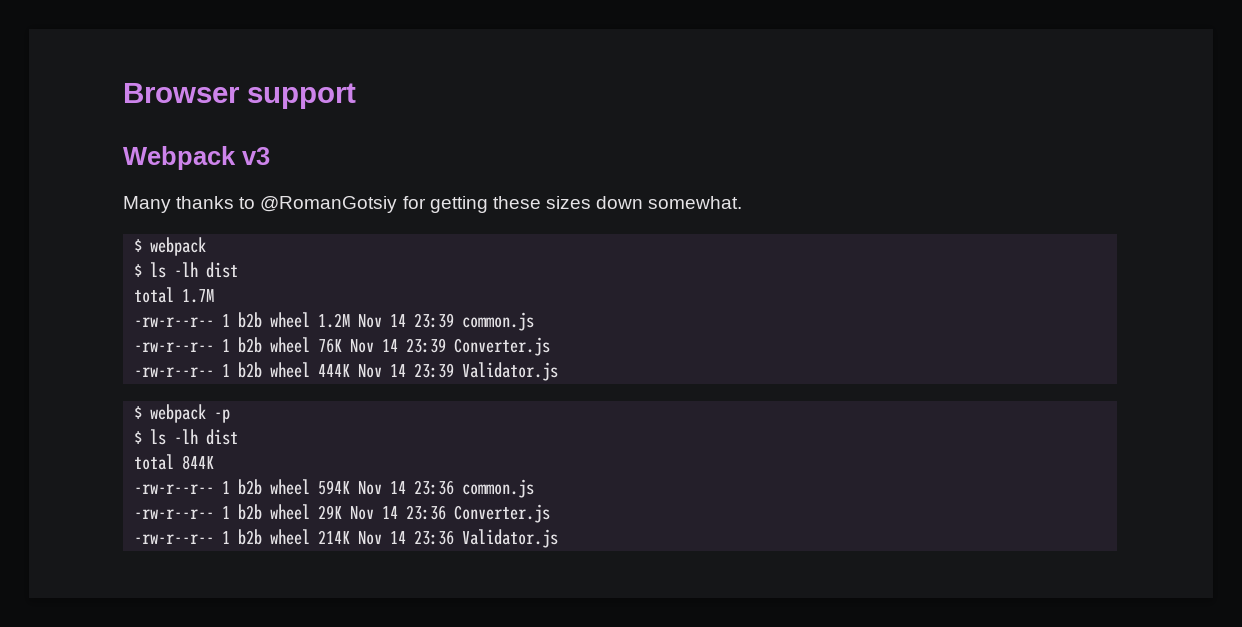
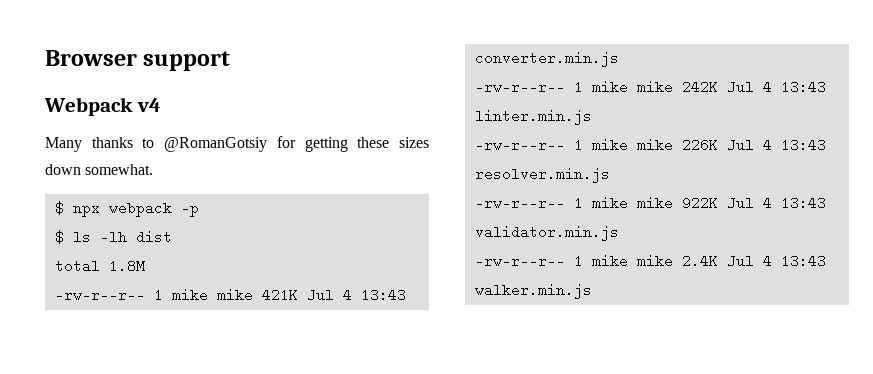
- Webpack v3
+ Webpack v4
  Many thanks to @RomanGotsiy for getting these sizes down somewhat.
- $ webpack
- $ ls -lh dist
- total 1.7M
- -rw-r--r-- 1 b2b wheel 1.2M Nov 14 23:39 common.js
- -rw-r--r-- 1 b2b wheel 76K Nov 14 23:39 Converter.js
- -rw-r--r-- 1 b2b wheel 444K Nov 14 23:39 Validator.js
- $ webpack -p
+ $ npx webpack -p
- total 844K
- -rw-r--r-- 1 b2b wheel 594K Nov 14 23:36 common.js
- -rw-r--r-- 1 b2b wheel 29K Nov 14 23:36 Converter.js
- -rw-r--r-- 1 b2b wheel 214K Nov 14 23:36 Validator.js
+ total 1.8M
+ -rw-r--r-- 1 mike mike 421K Jul 4 13:43 converter.min.js
+ -rw-r--r-- 1 mike mike 242K Jul 4 13:43 linter.min.js
+ -rw-r--r-- 1 mike mike 226K Jul 4 13:43 resolver.min.js
+ -rw-r--r-- 1 mike mike 922K Jul 4 13:43 validator.min.js
+ -rw-r--r-- 1 mike mike 2.4K Jul 4 13:43 walker.min.js

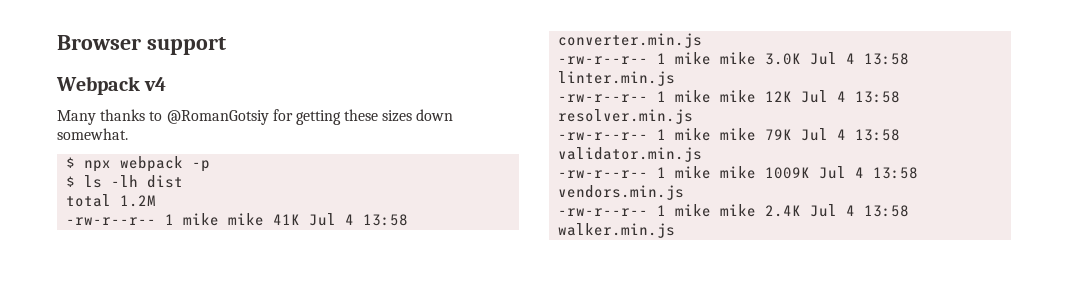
- total 1.8M
- -rw-r--r-- 1 mike mike 421K Jul 4 13:43 converter.min.js
+ total 1.2M
+ -rw-r--r-- 1 mike mike 41K Jul 4 13:58 converter.min.js
- -rw-r--r-- 1 mike mike 242K Jul 4 13:43 linter.min.js
+ -rw-r--r-- 1 mike mike 3.0K Jul 4 13:58 linter.min.js
- -rw-r--r-- 1 mike mike 226K Jul 4 13:43 resolver.min.js
+ -rw-r--r-- 1 mike mike 12K Jul 4 13:58 resolver.min.js
- -rw-r--r-- 1 mike mike 922K Jul 4 13:43 validator.min.js
+ -rw-r--r-- 1 mike mike 79K Jul 4 13:58 validator.min.js
+ -rw-r--r-- 1 mike mike 1009K Jul 4 13:58 vendors.min.js
- -rw-r--r-- 1 mike mike 2.4K Jul 4 13:43 walker.min.js
+ -rw-r--r-- 1 mike mike 2.4K Jul 4 13:58 walker.min.js

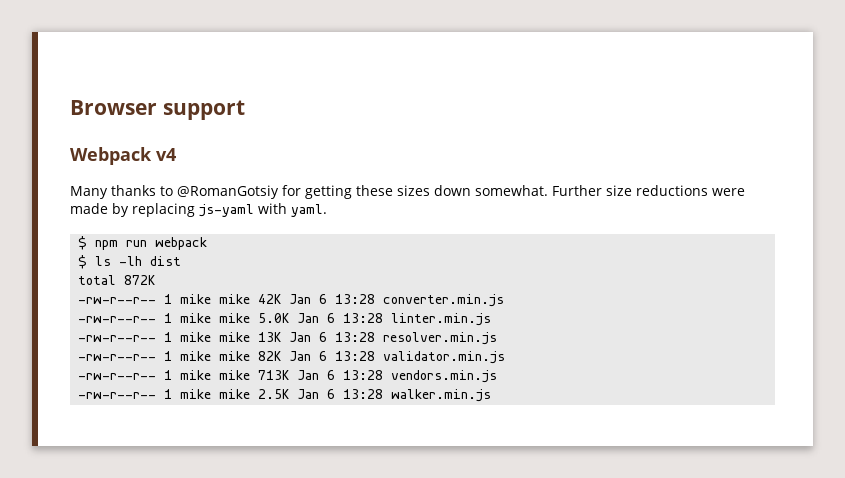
- Many thanks to @RomanGotsiy for getting these sizes down somewhat.
- $ npx webpack -p
+ Many thanks to @RomanGotsiy for getting these sizes down somewhat. Further size reductions were made by replacing js-yaml with yaml.
+ $ npm run webpack
- total 1.2M
- -rw-r--r-- 1 mike mike 41K Jul 4 13:58 converter.min.js
+ total 872K
+ -rw-r--r-- 1 mike mike 42K Jan 6 13:28 converter.min.js
- -rw-r--r-- 1 mike mike 3.0K Jul 4 13:58 linter.min.js
+ -rw-r--r-- 1 mike mike 5.0K Jan 6 13:28 linter.min.js
- -rw-r--r-- 1 mike mike 12K Jul 4 13:58 resolver.min.js
+ -rw-r--r-- 1 mike mike 13K Jan 6 13:28 resolver.min.js
- -rw-r--r-- 1 mike mike 79K Jul 4 13:58 validator.min.js
+ -rw-r--r-- 1 mike mike 82K Jan 6 13:28 validator.min.js
- -rw-r--r-- 1 mike mike 1009K Jul 4 13:58 vendors.min.js
+ -rw-r--r-- 1 mike mike 713K Jan 6 13:28 vendors.min.js
- -rw-r--r-- 1 mike mike 2.4K Jul 4 13:58 walker.min.js
+ -rw-r--r-- 1 mike mike 2.5K Jan 6 13:28 walker.min.js

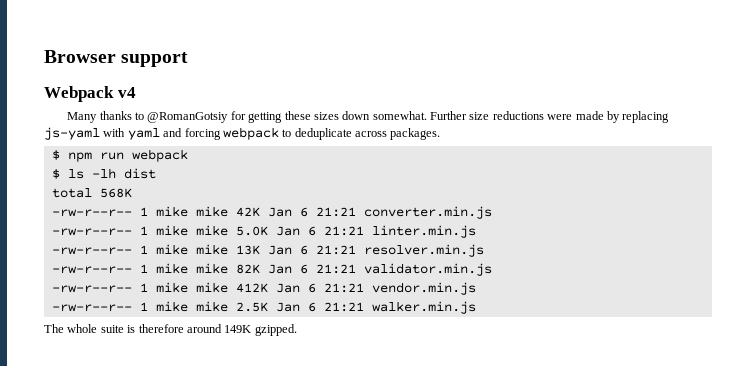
- Further size reductions were made by replacing js-yaml with yaml.
+ Further size reductions were made by replacing js-yaml with yaml and forcing webpack to deduplicate across packages.
- total 872K
+ total 568K
- -rw-r--r-- 1 mike mike 42K Jan 6 13:28 converter.min.js
+ -rw-r--r-- 1 mike mike 42K Jan 6 21:21 converter.min.js
- -rw-r--r-- 1 mike mike 5.0K Jan 6 13:28 linter.min.js
+ -rw-r--r-- 1 mike mike 5.0K Jan 6 21:21 linter.min.js
- -rw-r--r-- 1 mike mike 13K Jan 6 13:28 resolver.min.js
+ -rw-r--r-- 1 mike mike 13K Jan 6 21:21 resolver.min.js
- -rw-r--r-- 1 mike mike 82K Jan 6 13:28 validator.min.js
+ -rw-r--r-- 1 mike mike 82K Jan 6 21:21 validator.min.js
- -rw-r--r-- 1 mike mike 713K Jan 6 13:28 vendors.min.js
+ -rw-r--r-- 1 mike mike 412K Jan 6 21:21 vendor.min.js
- -rw-r--r-- 1 mike mike 2.5K Jan 6 13:28 walker.min.js
+ -rw-r--r-- 1 mike mike 2.5K Jan 6 21:21 walker.min.js
+ The whole suite is therefore around 149K gzipped.

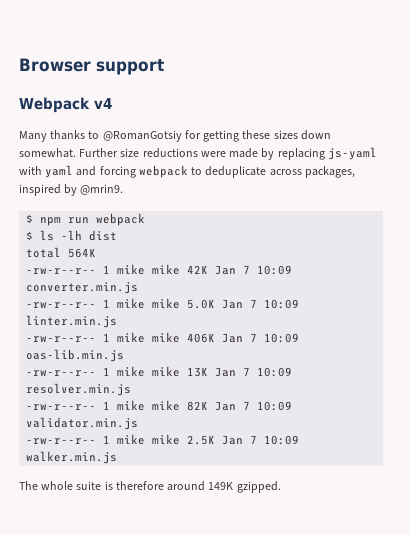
- Further size reductions were made by replacing js-yaml with yaml and forcing webpack to deduplicate across packages.
+ Further size reductions were made by replacing js-yaml with yaml and forcing webpack to deduplicate across packages, inspired by @mrin9.
- total 568K
+ total 564K
- -rw-r--r-- 1 mike mike 42K Jan 6 21:21 converter.min.js
+ -rw-r--r-- 1 mike mike 42K Jan 7 10:09 converter.min.js
- -rw-r--r-- 1 mike mike 5.0K Jan 6 21:21 linter.min.js
+ -rw-r--r-- 1 mike mike 5.0K Jan 7 10:09 linter.min.js
+ -rw-r--r-- 1 mike mike 406K Jan 7 10:09 oas-lib.min.js
- -rw-r--r-- 1 mike mike 13K Jan 6 21:21 resolver.min.js
+ -rw-r--r-- 1 mike mike 13K Jan 7 10:09 resolver.min.js
- -rw-r--r-- 1 mike mike 82K Jan 6 21:21 validator.min.js
+ -rw-r--r-- 1 mike mike 82K Jan 7 10:09 validator.min.js
- -rw-r--r-- 1 mike mike 412K Jan 6 21:21 vendor.min.js
- -rw-r--r-- 1 mike mike 2.5K Jan 6 21:21 walker.min.js
+ -rw-r--r-- 1 mike mike 2.5K Jan 7 10:09 walker.min.js

